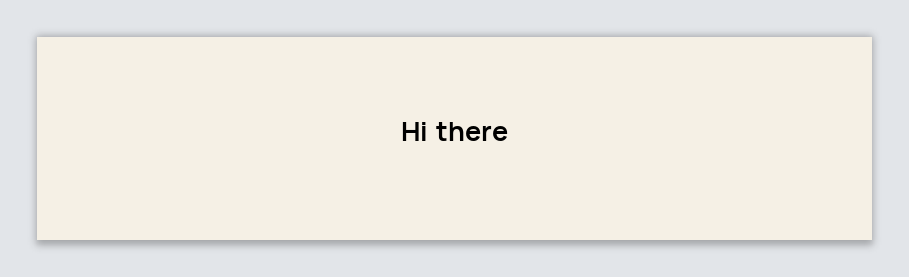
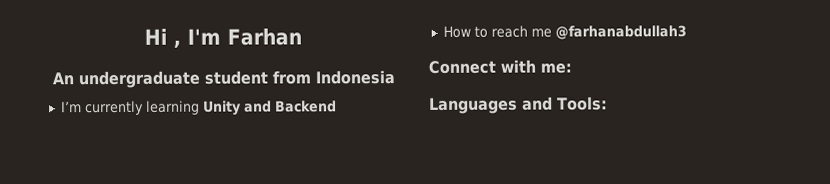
- Hi there
+ Hi , I'm Farhan
+ An undergraduate student from Indonesia
+ I’m currently learning Unity and Backend
+ How to reach me @farhanabdullah3
+ Connect with me:
+ Languages and Tools:

